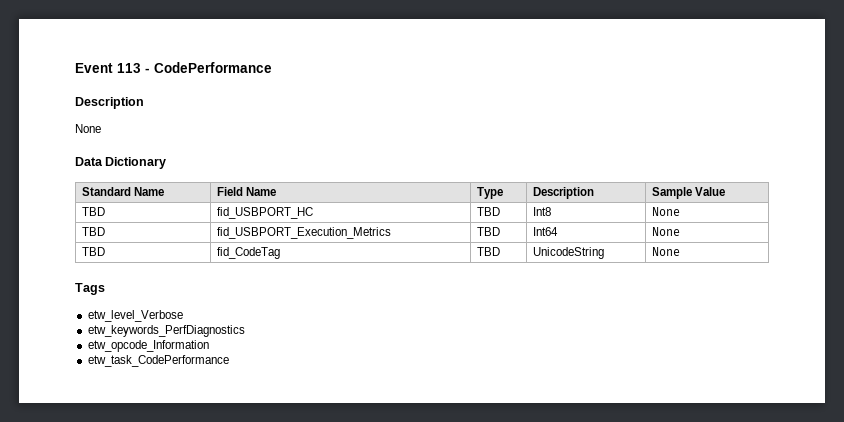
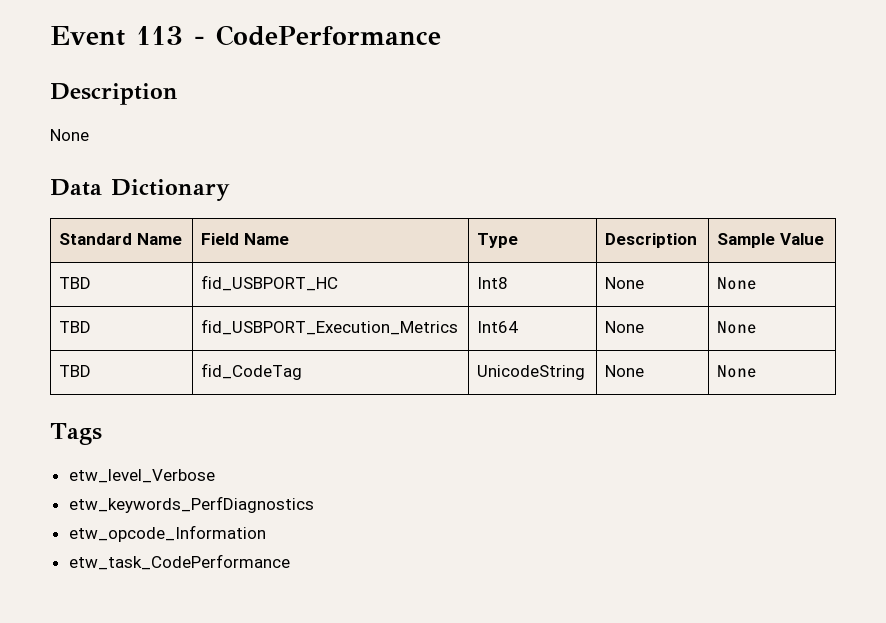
- TBD | fid_USBPORT_HC | TBD | Int8 | None
+ TBD | fid_USBPORT_HC | Int8 | None | None
- TBD | fid_USBPORT_Execution_Metrics | TBD | Int64 | None
+ TBD | fid_USBPORT_Execution_Metrics | Int64 | None | None
- TBD | fid_CodeTag | TBD | UnicodeString | None
+ TBD | fid_CodeTag | UnicodeString | None | None

